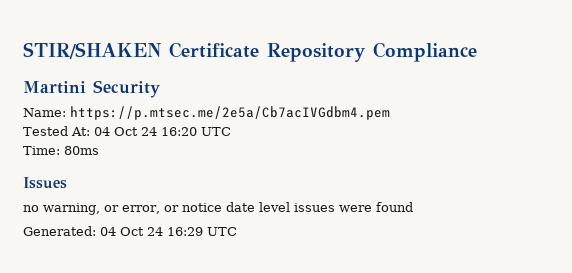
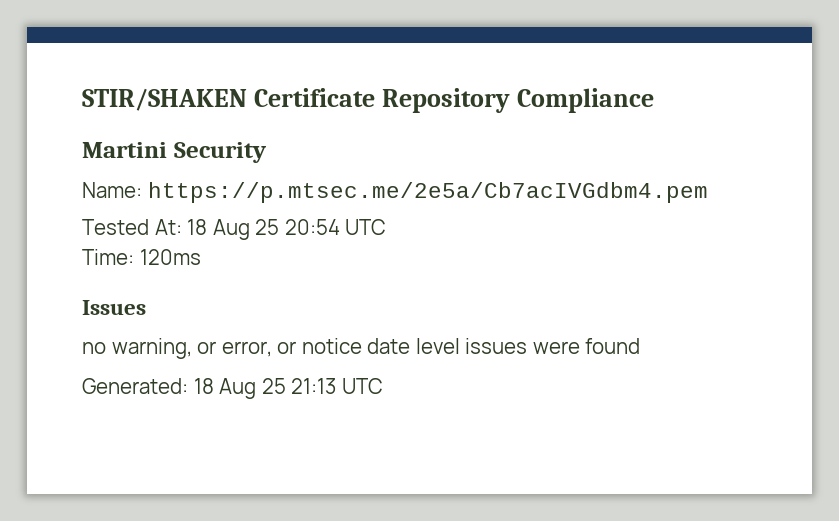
- Tested At: 04 Oct 24 16:20 UTC
+ Tested At: 18 Aug 25 20:54 UTC
- Time: 80ms
+ Time: 120ms
- Generated: 04 Oct 24 16:29 UTC
+ Generated: 18 Aug 25 21:13 UTC

